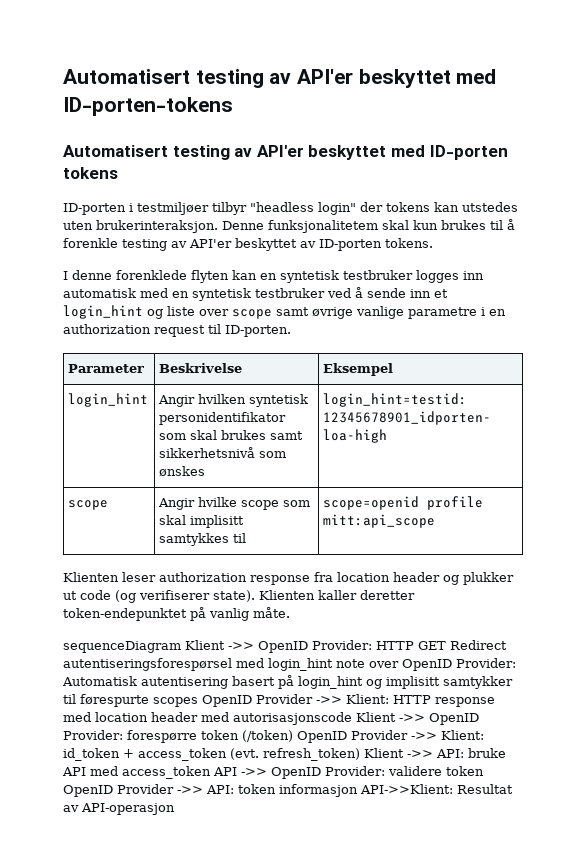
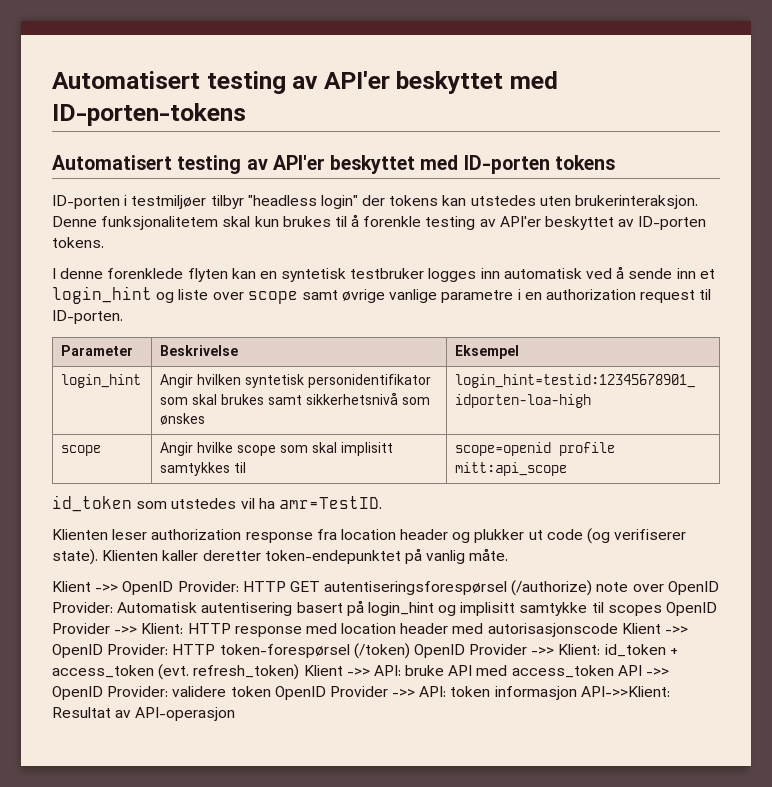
- I denne forenklede flyten kan en syntetisk testbruker logges inn automatisk med en syntetisk testbruker ved å sende inn et login_hint og liste over scope samt øvrige vanlige parametre i en authorization request til ID-porten.
+ I denne forenklede flyten kan en syntetisk testbruker logges inn automatisk ved å sende inn et login_hint og liste over scope samt øvrige vanlige parametre i en authorization request til ID-porten.
+ id_token som utstedes vil ha amr=TestID.
  Klienten kaller deretter token-endepunktet på vanlig måte.
- sequenceDiagram Klient ->> OpenID Provider:
+ Klient ->> OpenID Provider:
- HTTP GET Redirect autentiseringsforespørsel med login_hint note over OpenID Provider:
+ HTTP GET autentiseringsforespørsel (/authorize) note over OpenID Provider:
- Automatisk autentisering basert på login_hint og implisitt samtykker til førespurte scopes OpenID Provider ->> Klient:
+ Automatisk autentisering basert på login_hint og implisitt samtykke til scopes OpenID Provider ->> Klient:
- forespørre token (/token) OpenID Provider ->> Klient:
+ HTTP token-forespørsel (/token) OpenID Provider ->> Klient:

